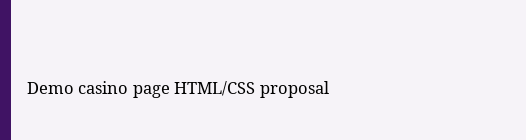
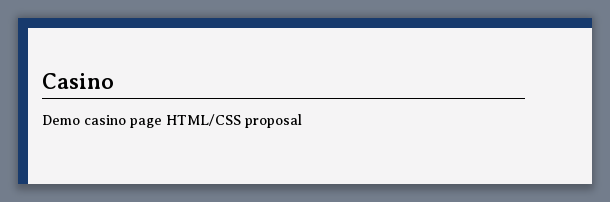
+ Casino

